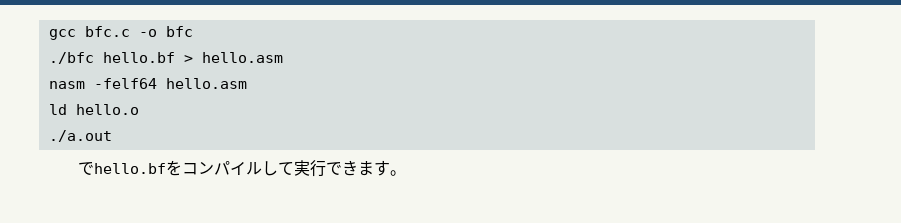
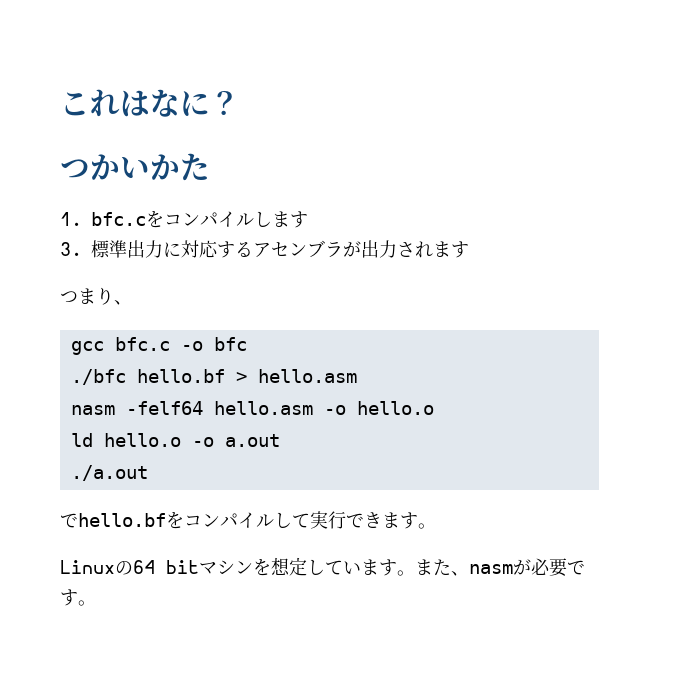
+ これはなに？
+ つかいかた
+ 1. bfc.cをコンパイルします
+ 3.標準出力に対応するアセンブラが出力されます
+ つまり、
- nasm -felf64 hello.asm
+ nasm -felf64 hello.asm -o hello.o
- ld hello.o
+ ld hello.o -o a.out
+ Linuxの64 bitマシンを想定しています。また、nasmが必要です。

